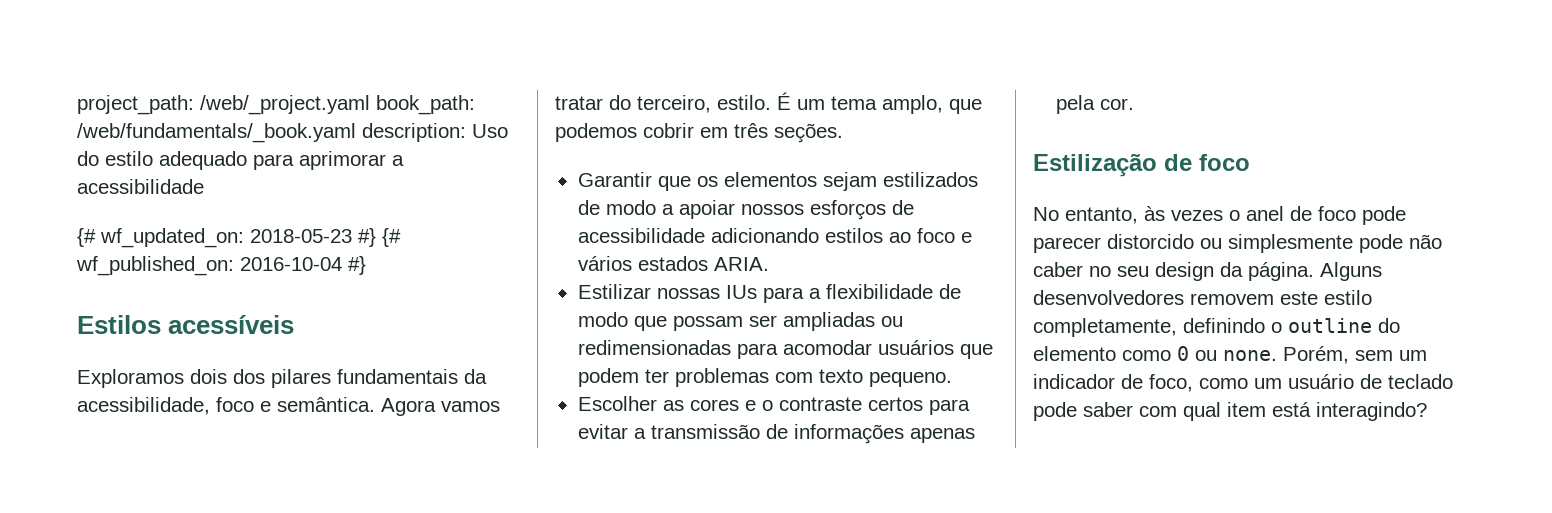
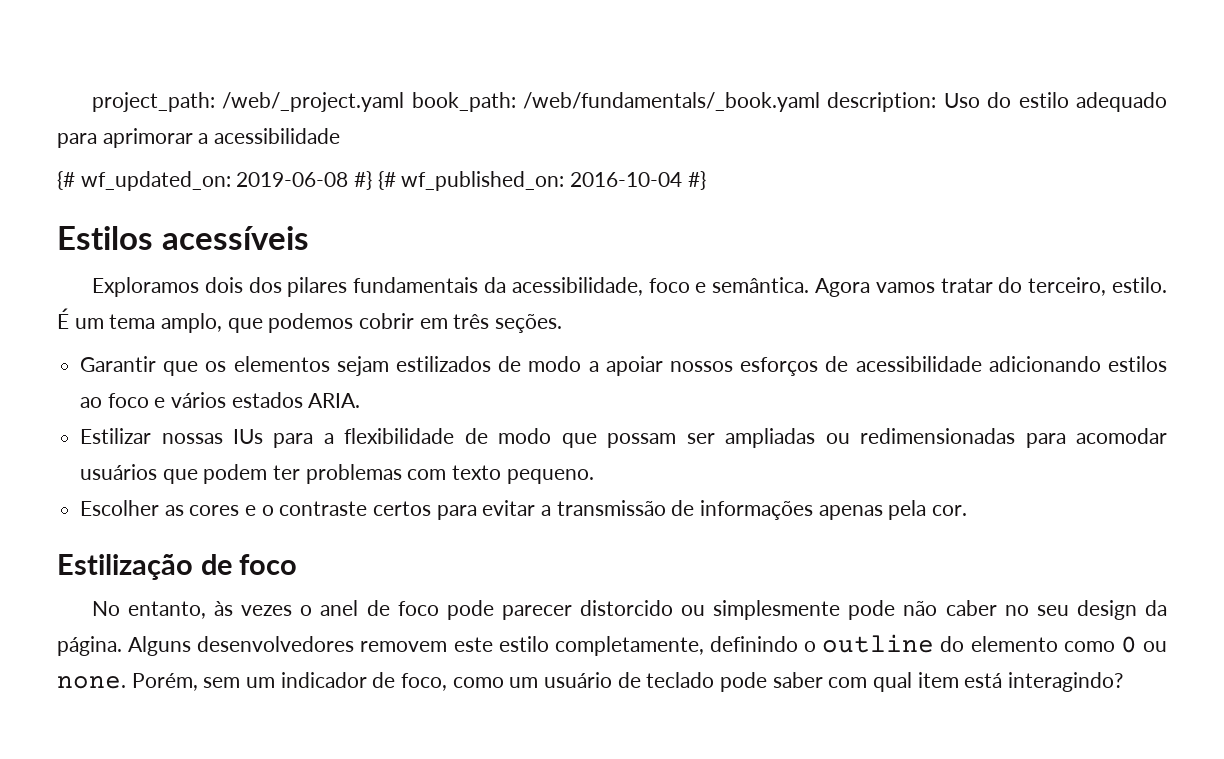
- {# wf_updated_on: 2018-05-23 #} {# wf_published_on: 2016-10-04 #}
+ {# wf_updated_on: 2019-06-08 #} {# wf_published_on: 2016-10-04 #}

